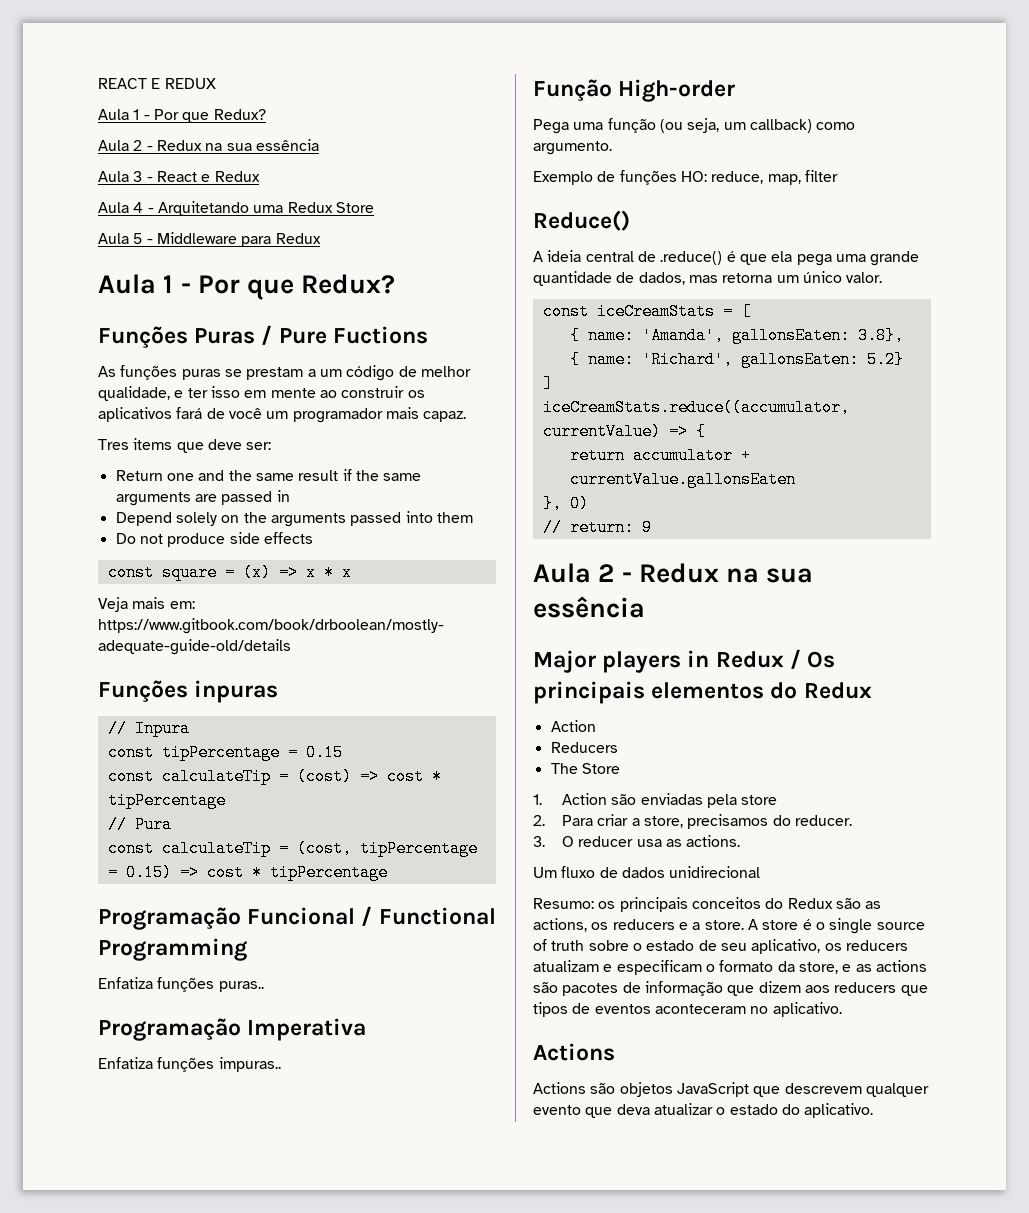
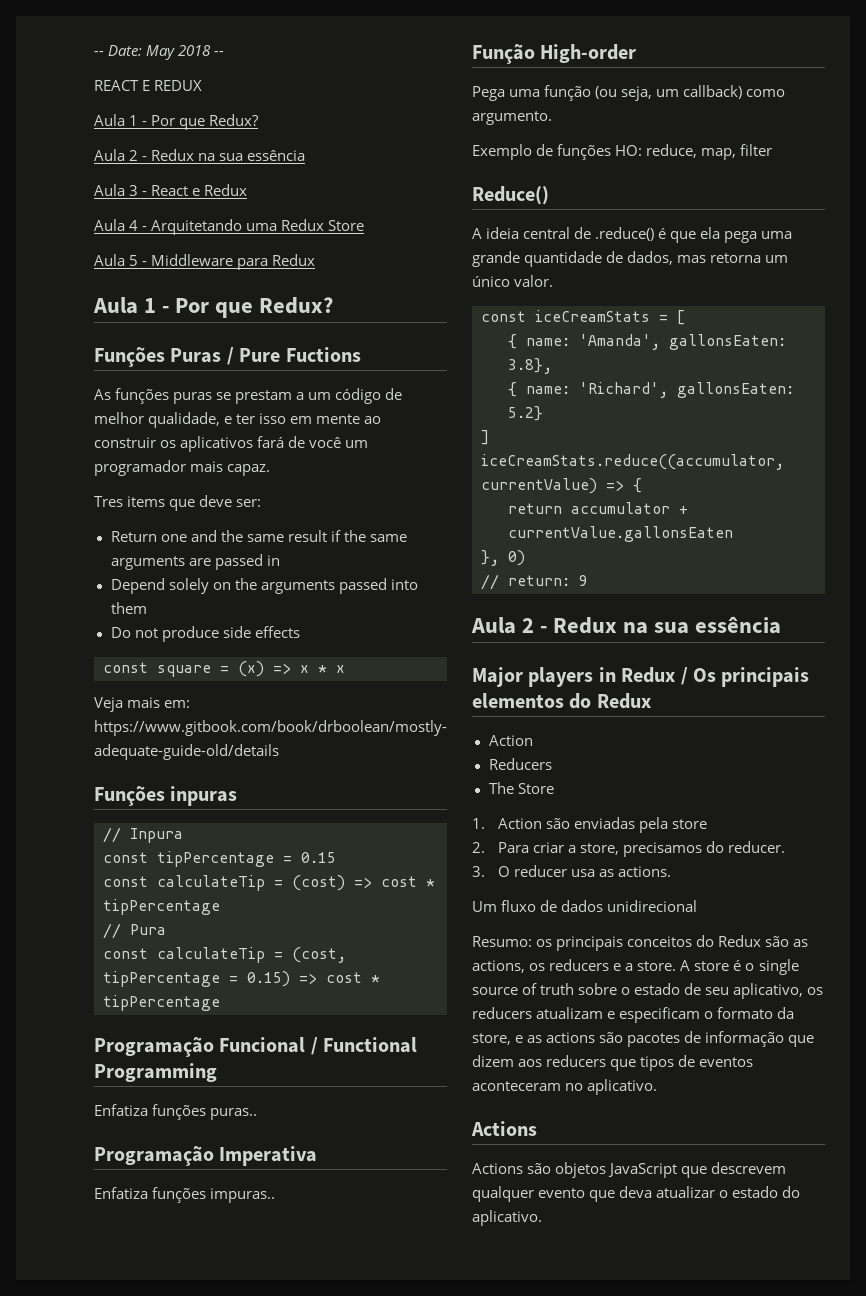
+ -- Date: May 2018 --

